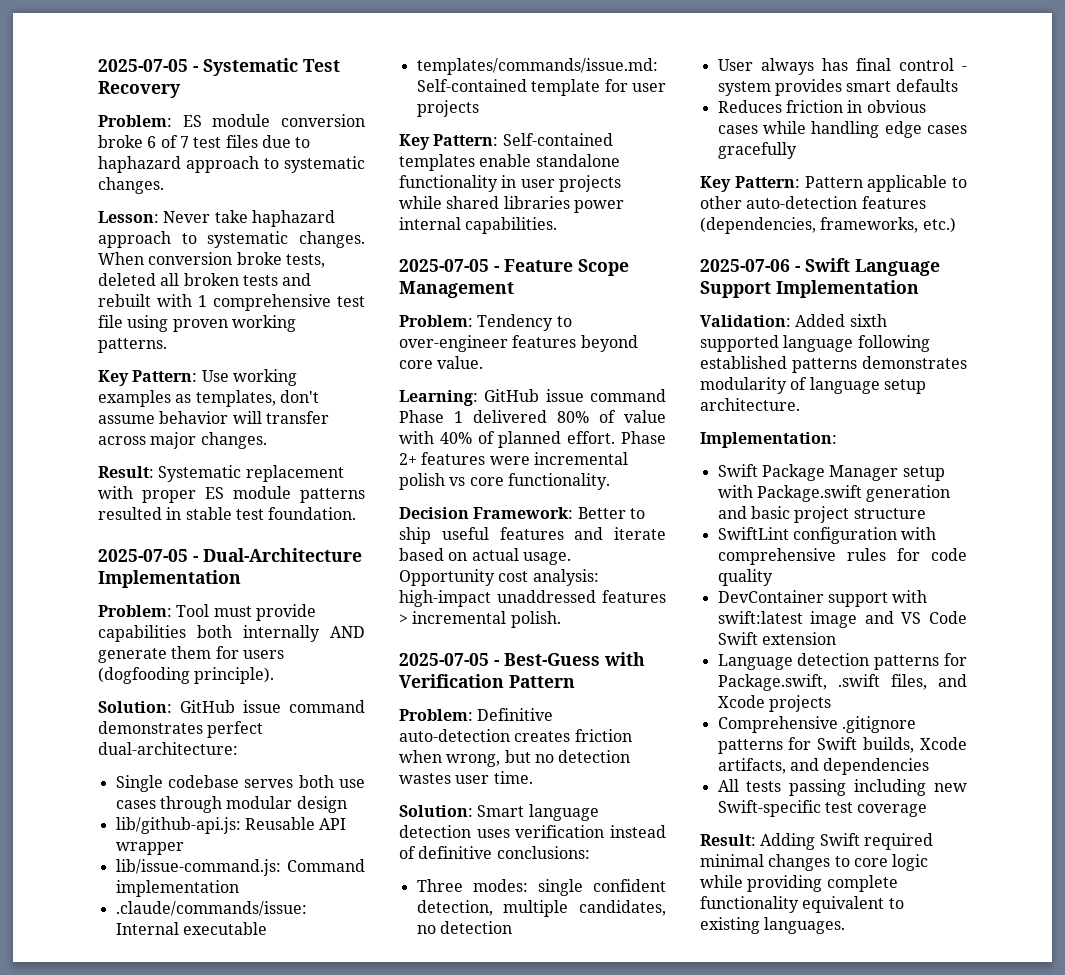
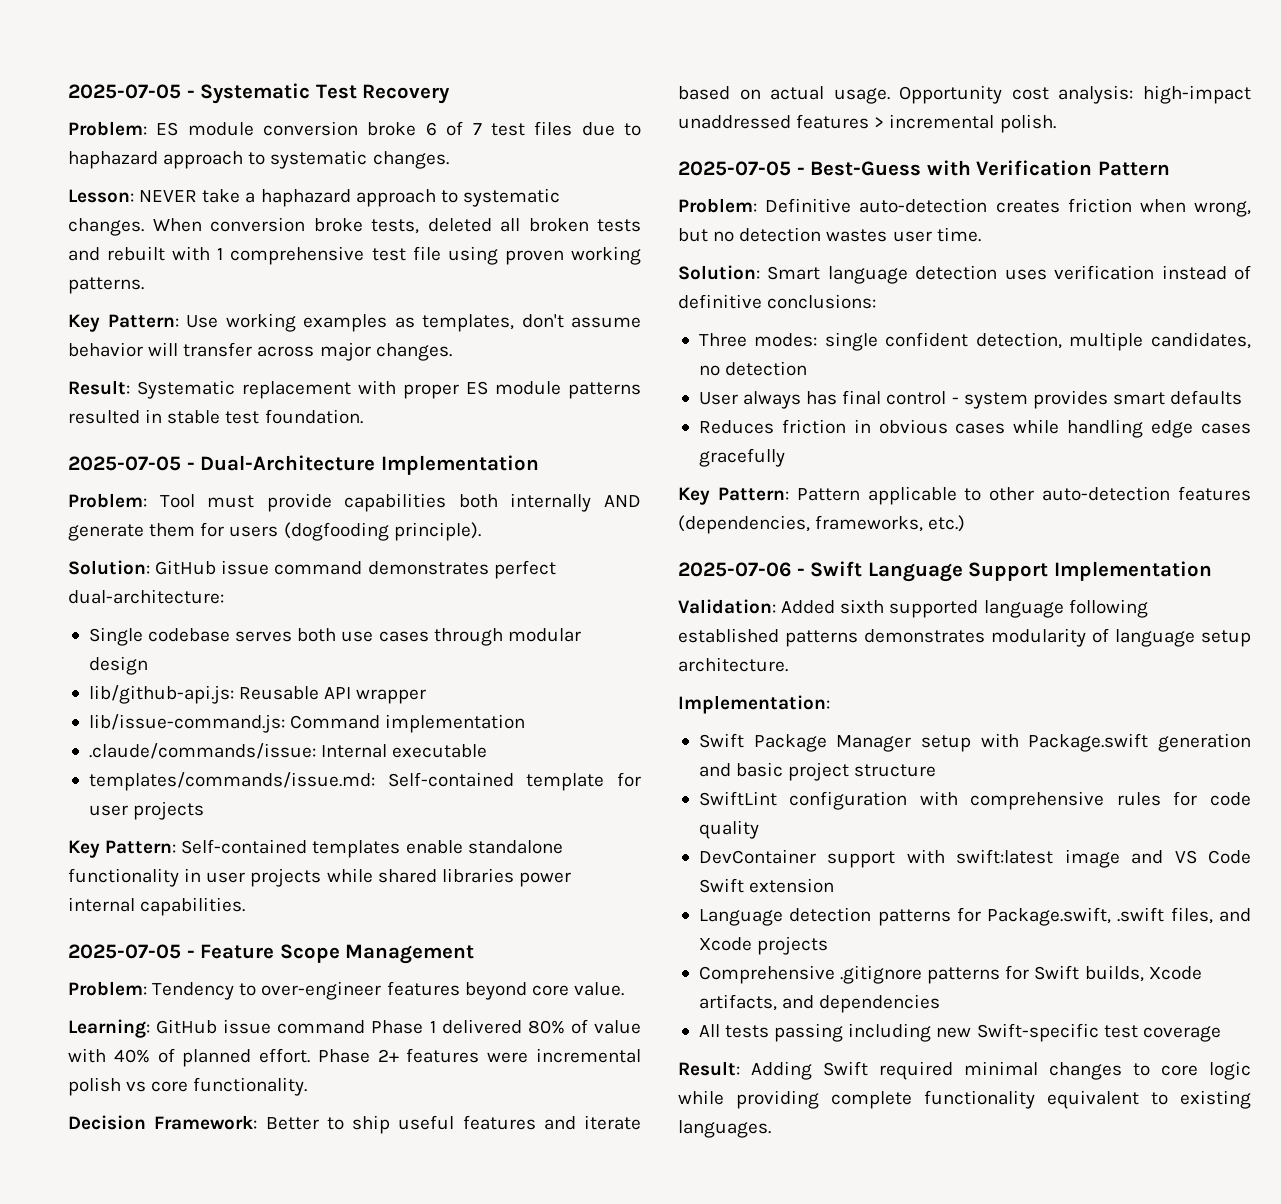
- Lesson: Never take haphazard approach to systematic changes.
+ Lesson: NEVER take a haphazard approach to systematic changes.

